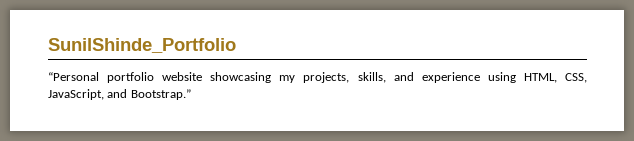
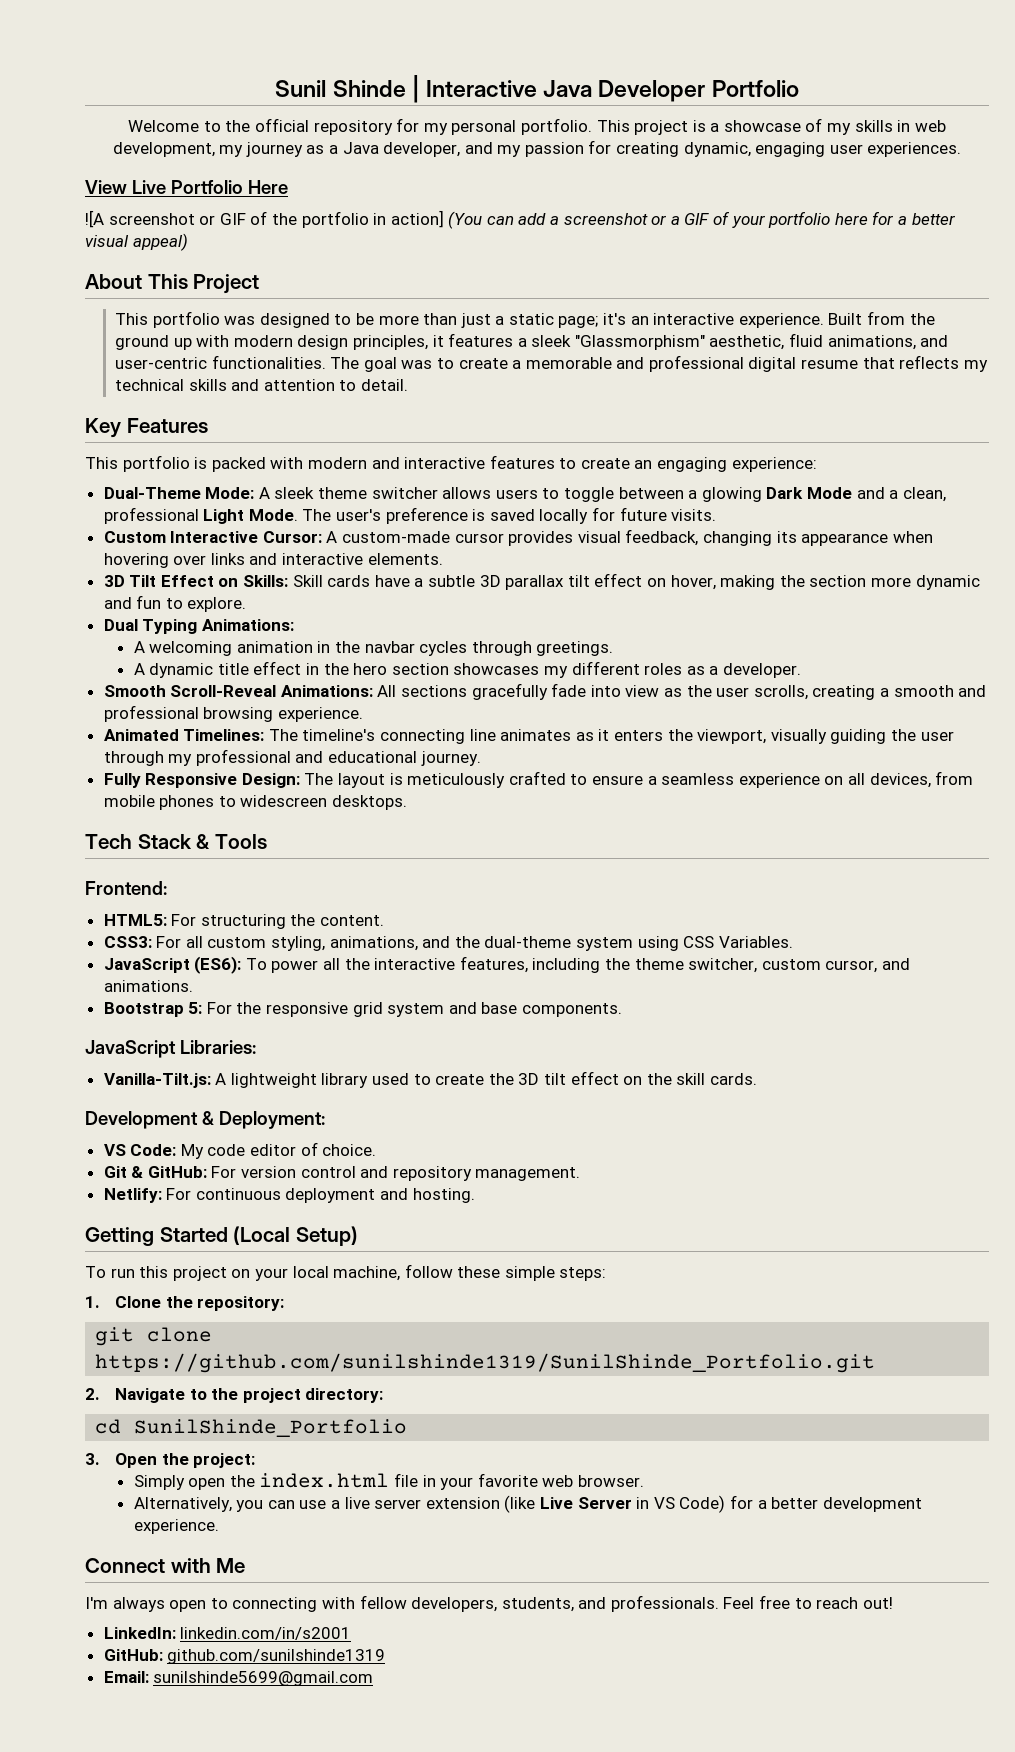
- SunilShinde_Portfolio
- “Personal portfolio website showcasing my projects, skills, and experience using HTML, CSS, JavaScript, and Bootstrap.”
+ Sunil Shinde | Interactive Java Developer Portfolio
+ Welcome to the official repository for my personal portfolio. This project is a showcase of my skills in web development, my journey as a Java developer, and my passion for creating dynamic, engaging user experiences.
+ View Live Portfolio Here
+ ![A screenshot or GIF of the portfolio in action] (You can add a screenshot or a GIF of your portfolio here for a better visual appeal)
+ About This Project
+ This portfolio was designed to be more than just a static page; it's an interactive experience. Built from the ground up with modern design principles, it features a sleek "Glassmorphism" aesthetic, fluid animations, and user-centric functionalities. The goal was to create a memorable and professional digital resume that reflects my technical skills and attention to detail.
+ Key Features
+ This portfolio is packed with modern and interactive features to create an engaging experience:
+ Dual-Theme Mode: A sleek theme switcher allows users to toggle between a glowing Dark Mode and a clean, professional Light Mode. The user's preference is saved locally for future visits.
+ Custom Interactive Cursor: A custom-made cursor provides visual feedback, changing its appearance when hovering over links and interactive elements.
+ 3D Tilt Effect on Skills: Skill cards have a subtle 3D parallax tilt effect on hover, making the section more dynamic and fun to explore.
+ Dual Typing Animations:
+ A welcoming animation in the navbar cycles through greetings.
+ A dynamic title effect in the hero section showcases my different roles as a developer.
+ Smooth Scroll-Reveal Animations: All sections gracefully fade into view as the user scrolls, creating a smooth and professional browsing experience.
+ Animated Timelines: The timeline's connecting line animates as it enters the viewport, visually guiding the user through my professional and educational journey.
+ Fully Responsive Design: The layout is meticulously crafted to ensure a seamless experience on all devices, from mobile phones to widescreen desktops.
+ Tech Stack & Tools
+ Frontend:
+ HTML5: For structuring the content.
+ CSS3: For all custom styling, animations, and the dual-theme system using CSS Variables.
+ JavaScript (ES6): To power all the interactive features, including the theme switcher, custom cursor, and animations.
+ Bootstrap 5: For the responsive grid system and base components.
+ JavaScript Libraries:
+ Vanilla-Tilt.js: A lightweight library used to create the 3D tilt effect on the skill cards.
+ Development & Deployment:
+ VS Code: My code editor of choice.
+ Git & GitHub: For version control and repository management.
+ Netlify: For continuous deployment and hosting.
+ Getting Started (Local Setup)
+ To run this project on your local machine, follow these simple steps:
+ 1. Clone the repository:
+ git clone https://github.com/sunilshinde1319/SunilShinde_Portfolio.git
+ 2. Navigate to the project directory:
+ cd SunilShinde_Portfolio
+ 3. Open the project:
+ Simply open the index.html file in your favorite web browser.
+ Alternatively, you can use a live server extension (like Live Server in VS Code) for a better development experience.
+ Connect with Me
+ I'm always open to connecting with fellow developers, students, and professionals. Feel free to reach out!
+ LinkedIn: linkedin.com/in/s2001
+ GitHub: github.com/sunilshinde1319
+ Email: sunilshinde5699@gmail.com

